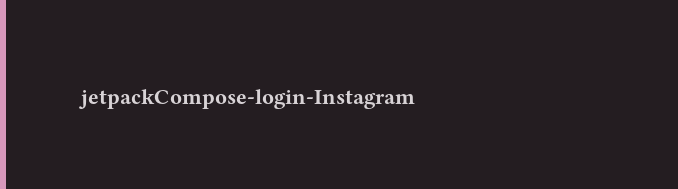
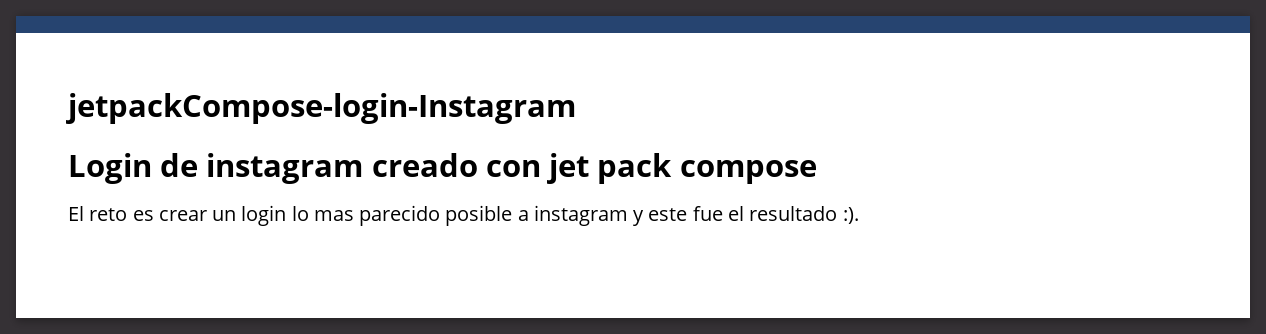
+ Login de instagram creado con jet pack compose
+ El reto es crear un login lo mas parecido posible a instagram y este fue el resultado :).

